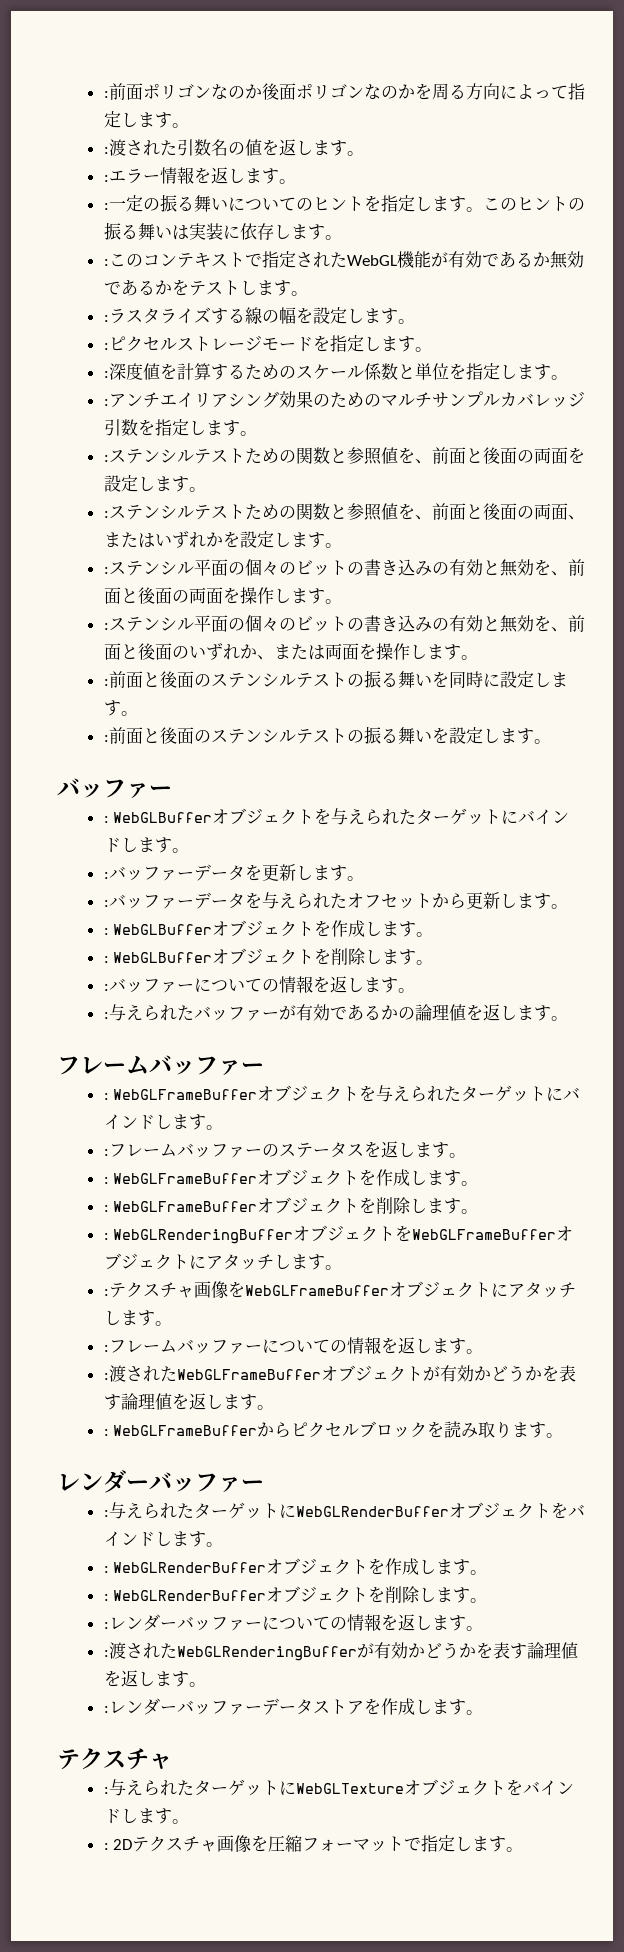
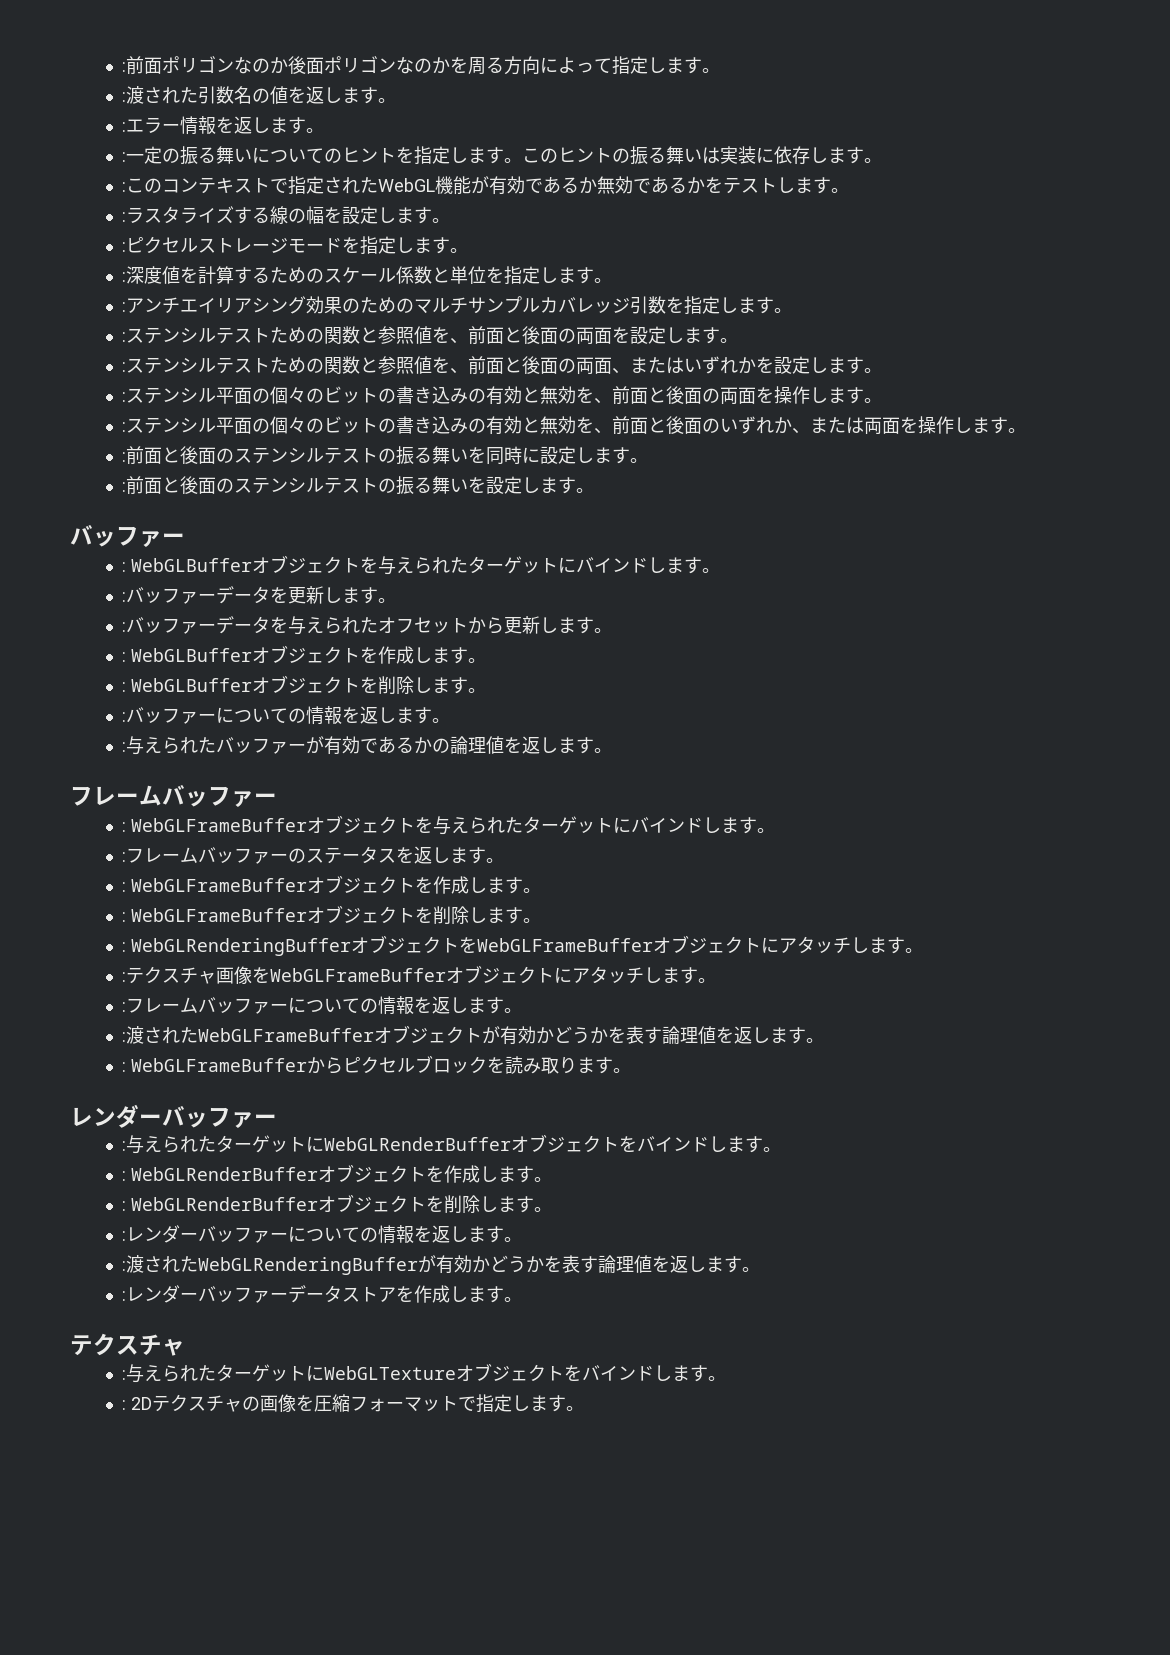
- : 2Dテクスチャ画像を圧縮フォーマットで指定します。
+ : 2Dテクスチャの画像を圧縮フォーマットで指定します。

